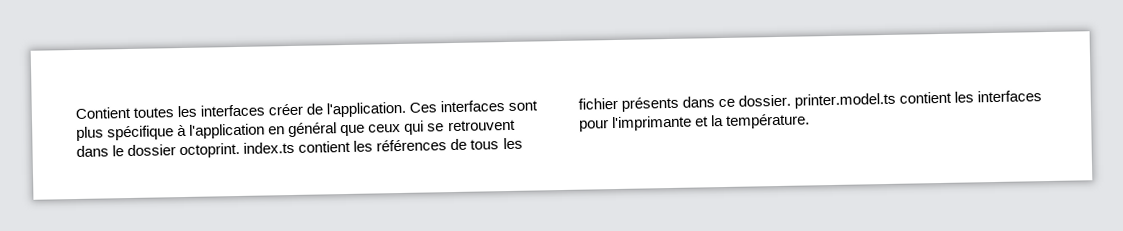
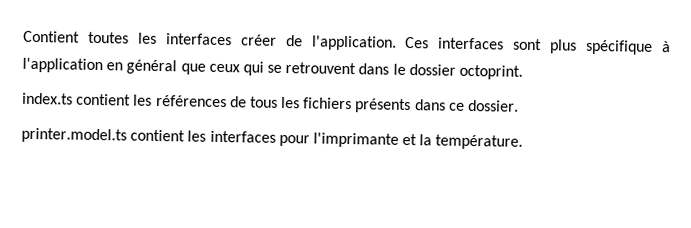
- Ces interfaces sont plus spécifique à l'application en général que ceux qui se retrouvent dans le dossier octoprint. index.ts contient les références de tous les fichier présents dans ce dossier. printer.model.ts contient les interfaces pour l'imprimante et la température.
+ Ces interfaces sont plus spécifique à l'application en général que ceux qui se retrouvent dans le dossier octoprint.
+ index.ts contient les références de tous les fichiers présents dans ce dossier.
+ printer.model.ts contient les interfaces pour l'imprimante et la température.

